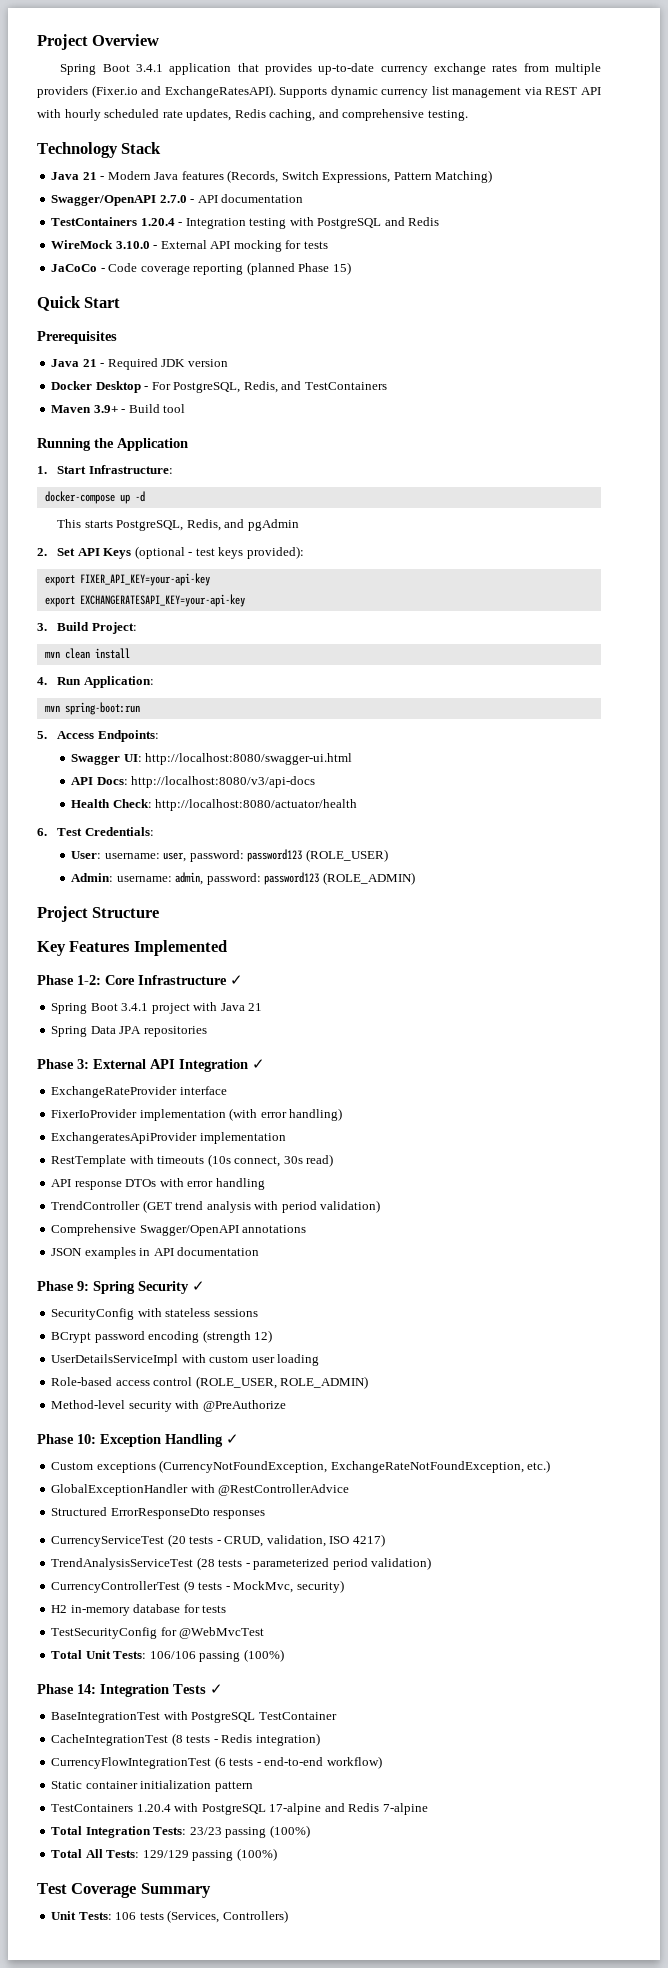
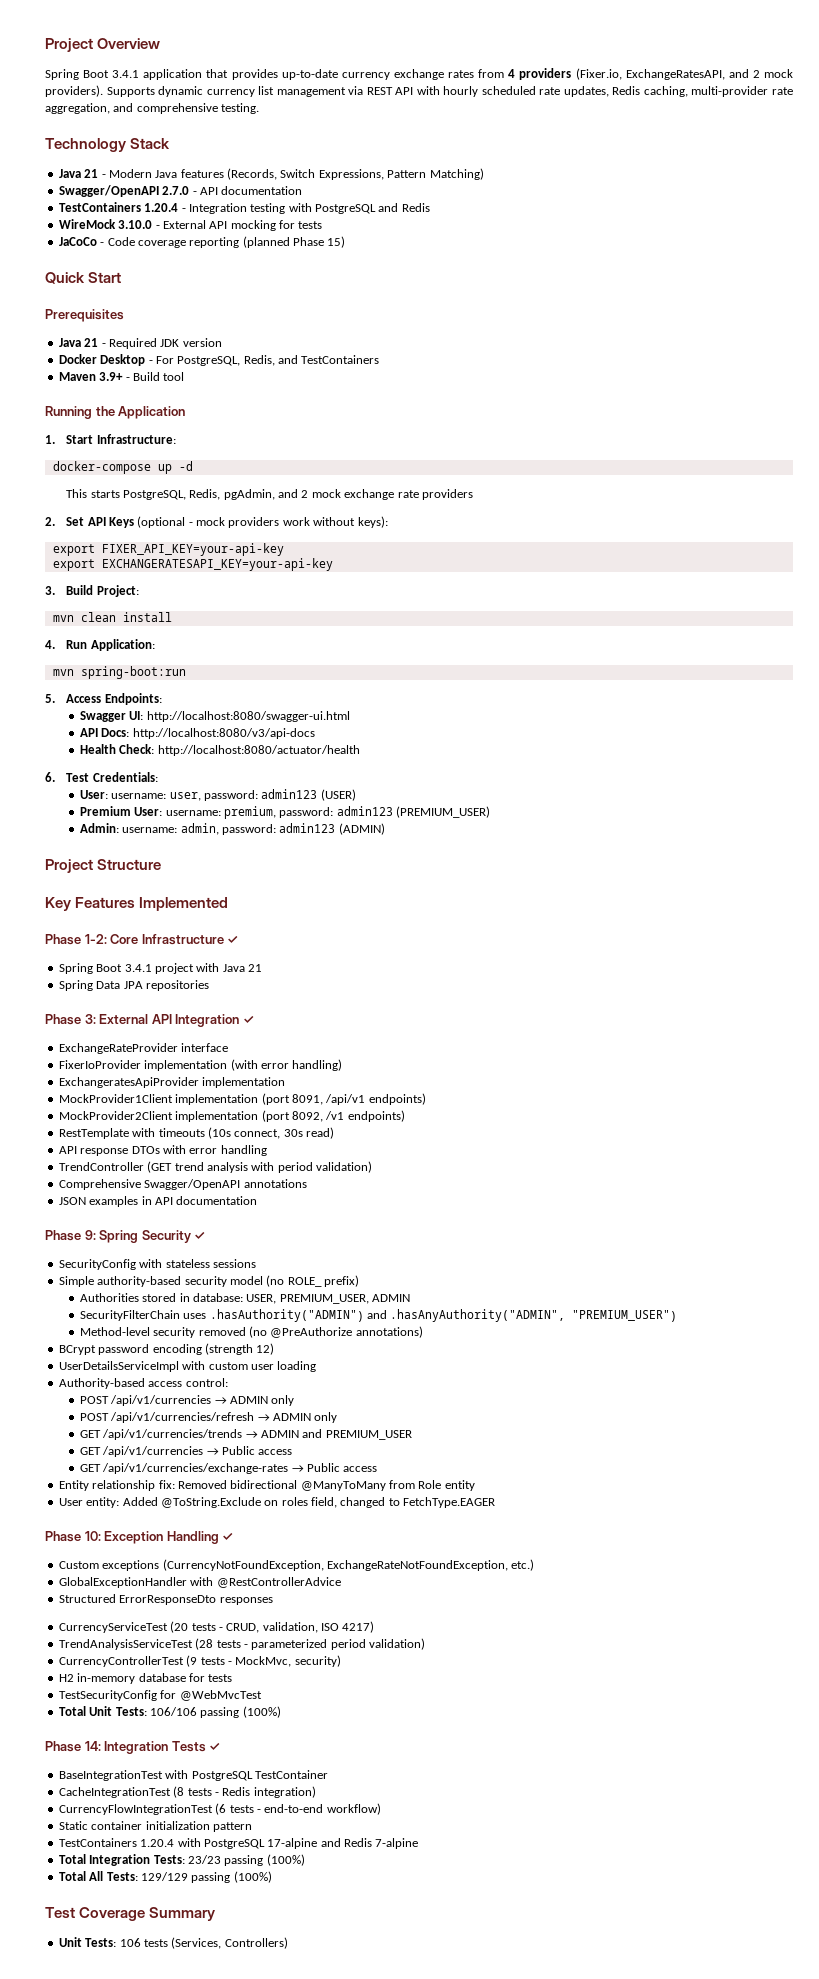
- Spring Boot 3.4.1 application that provides up-to-date currency exchange rates from multiple providers (Fixer.io and ExchangeRatesAPI).
+ Spring Boot 3.4.1 application that provides up-to-date currency exchange rates from 4 providers (Fixer.io, ExchangeRatesAPI, and 2 mock providers).
- Supports dynamic currency list management via REST API with hourly scheduled rate updates, Redis caching, and comprehensive testing.
+ Supports dynamic currency list management via REST API with hourly scheduled rate updates, Redis caching, multi-provider rate aggregation, and comprehensive testing.
- This starts PostgreSQL, Redis, and pgAdmin
+ This starts PostgreSQL, Redis, pgAdmin, and 2 mock exchange rate providers
- 2. Set API Keys (optional - test keys provided):
+ 2. Set API Keys (optional - mock providers work without keys):
- User: username: user, password: password123 (ROLE_USER)
+ User: username: user, password: admin123 (USER)
+ Premium User: username: premium, password: admin123 (PREMIUM_USER)
- Admin: username: admin, password: password123 (ROLE_ADMIN)
+ Admin: username: admin, password: admin123 (ADMIN)
+ MockProvider1Client implementation (port 8091, /api/v1 endpoints)
+ MockProvider2Client implementation (port 8092, /v1 endpoints)
+ Simple authority-based security model (no ROLE_ prefix)
+ Authorities stored in database: USER, PREMIUM_USER, ADMIN
+ SecurityFilterChain uses .hasAuthority("ADMIN") and .hasAnyAuthority("ADMIN", "PREMIUM_USER")
+ Method-level security removed (no @PreAuthorize annotations)
- Role-based access control (ROLE_USER, ROLE_ADMIN)
- Method-level security with @PreAuthorize
+ Authority-based access control:
+ POST /api/v1/currencies → ADMIN only
+ POST /api/v1/currencies/refresh → ADMIN only
+ GET /api/v1/currencies/trends → ADMIN and PREMIUM_USER
+ GET /api/v1/currencies → Public access
+ GET /api/v1/currencies/exchange-rates → Public access
+ Entity relationship fix: Removed bidirectional @ManyToMany from Role entity
+ User entity: Added @ToString.Exclude on roles field, changed to FetchType.EAGER

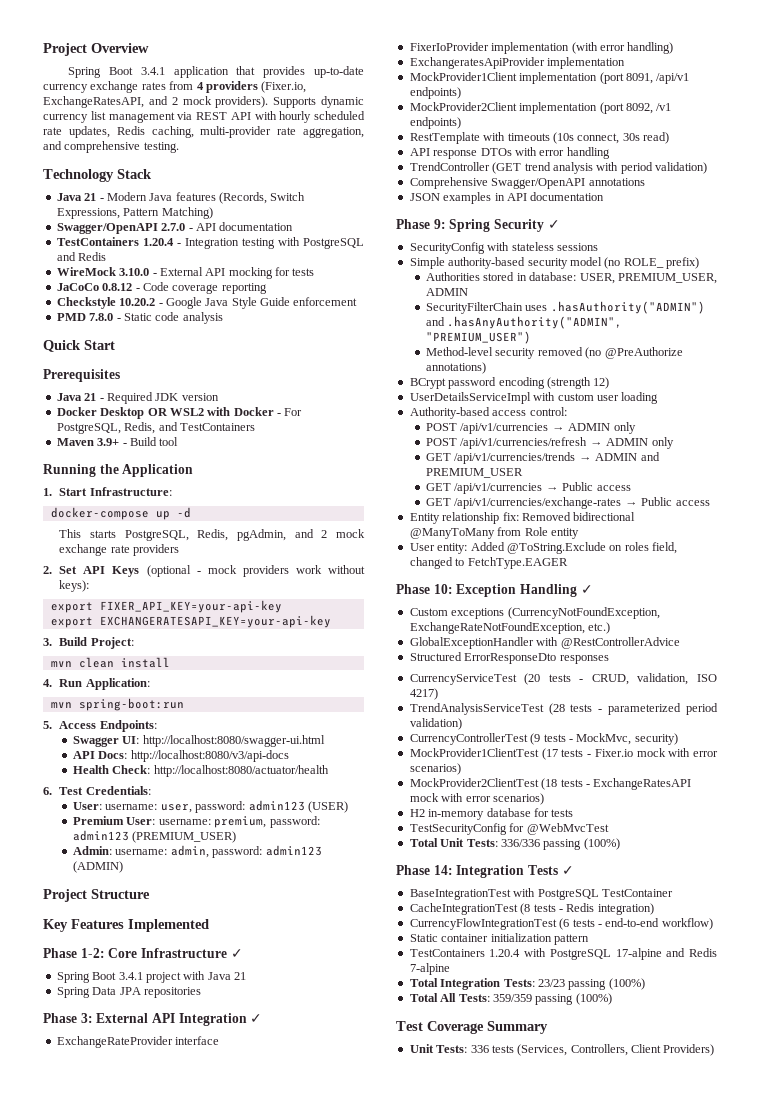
- JaCoCo - Code coverage reporting (planned Phase 15)
+ JaCoCo 0.8.12 - Code coverage reporting
+ Checkstyle 10.20.2 - Google Java Style Guide enforcement
+ PMD 7.8.0 - Static code analysis
- Docker Desktop - For PostgreSQL, Redis, and TestContainers
+ Docker Desktop OR WSL2 with Docker - For PostgreSQL, Redis, and TestContainers
+ MockProvider1ClientTest (17 tests - Fixer.io mock with error scenarios)
+ MockProvider2ClientTest (18 tests - ExchangeRatesAPI mock with error scenarios)
- Total Unit Tests: 106/106 passing (100%)
+ Total Unit Tests: 336/336 passing (100%)
- Total All Tests: 129/129 passing (100%)
+ Total All Tests: 359/359 passing (100%)
- Unit Tests: 106 tests (Services, Controllers)
+ Unit Tests: 336 tests (Services, Controllers, Client Providers)

